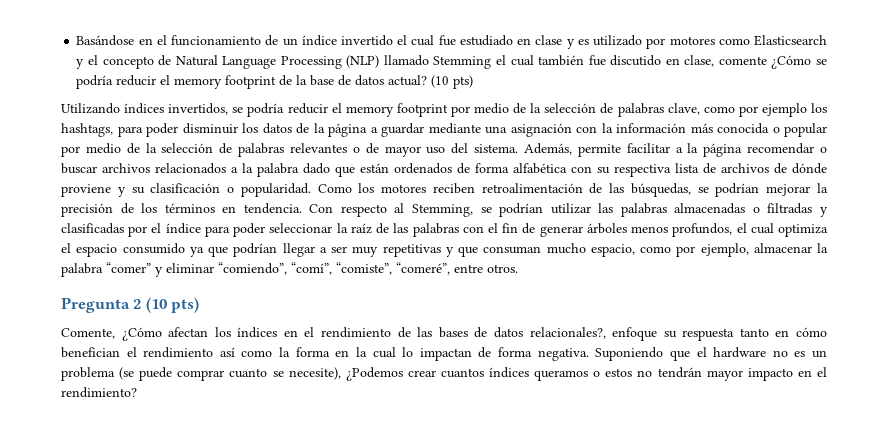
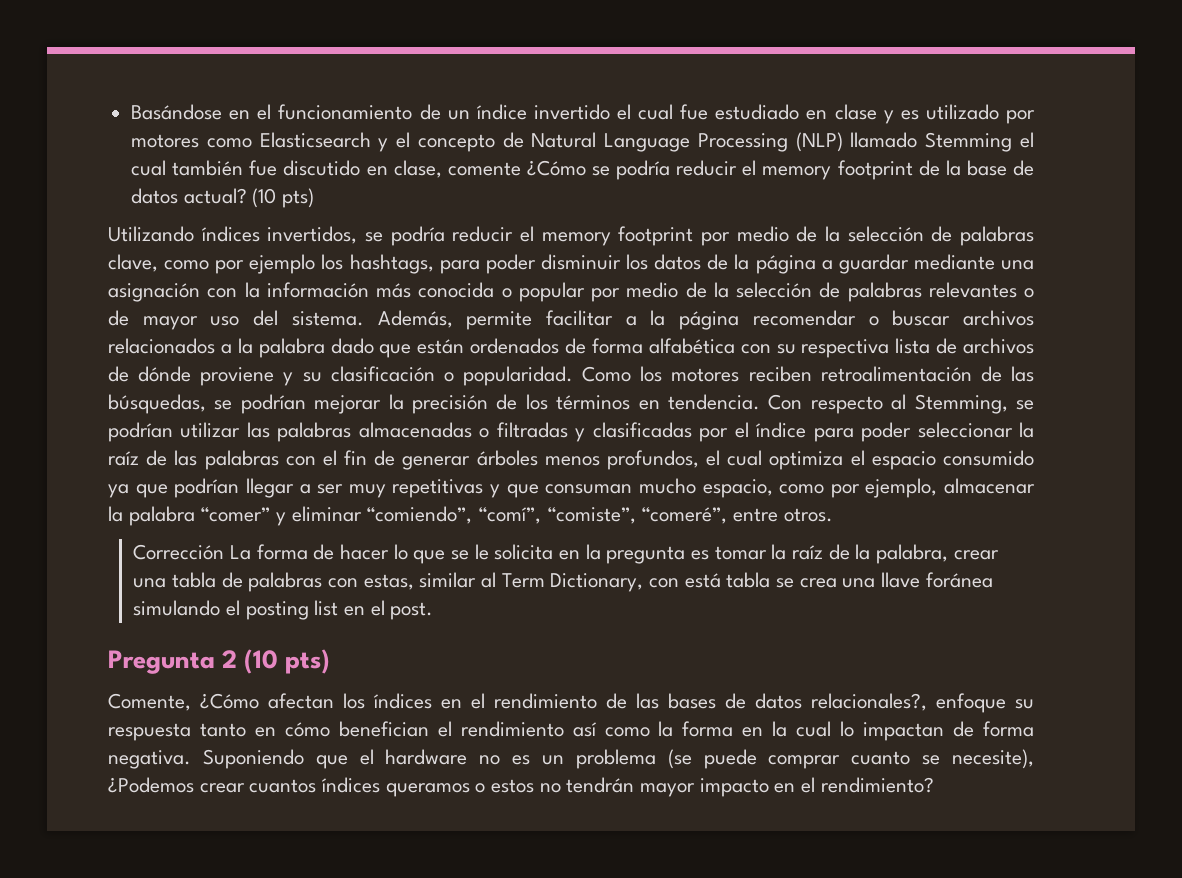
+ Corrección La forma de hacer lo que se le solicita en la pregunta es tomar la raíz de la palabra, crear una tabla de palabras con estas, similar al Term Dictionary, con está tabla se crea una llave foránea simulando el posting list en el post.

